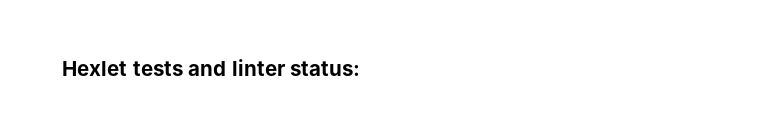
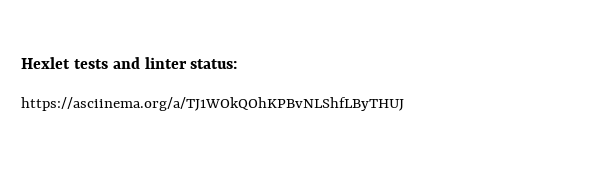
+ https://asciinema.org/a/TJ1WOkQOhKPBvNLShfLByTHUJ

